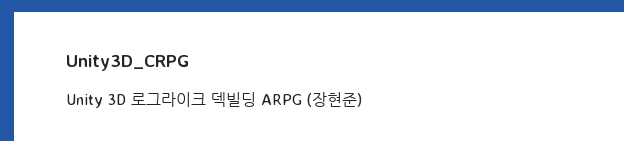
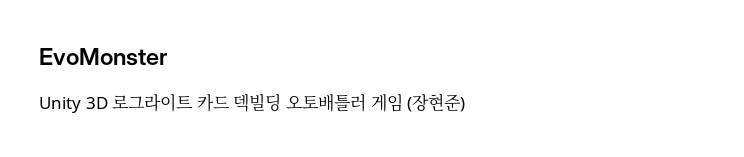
- Unity3D_CRPG
+ EvoMonster
- Unity 3D 로그라이크 덱빌딩 ARPG (장현준)
+ Unity 3D 로그라이트 카드 덱빌딩 오토배틀러 게임 (장현준)

